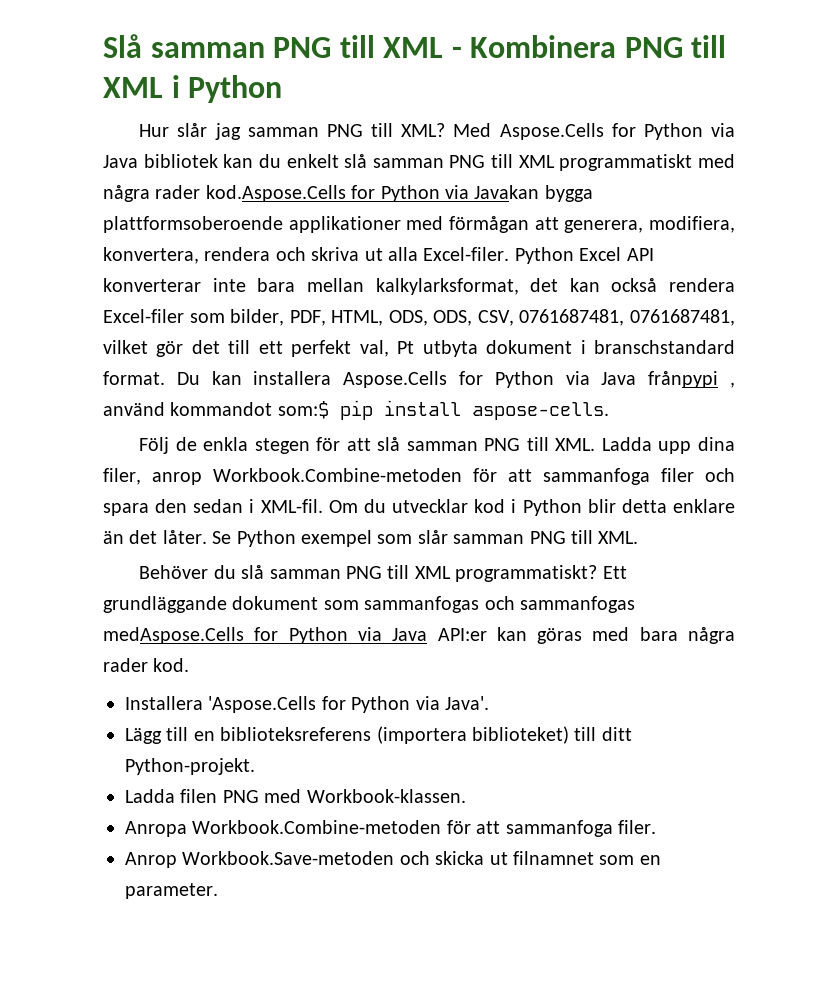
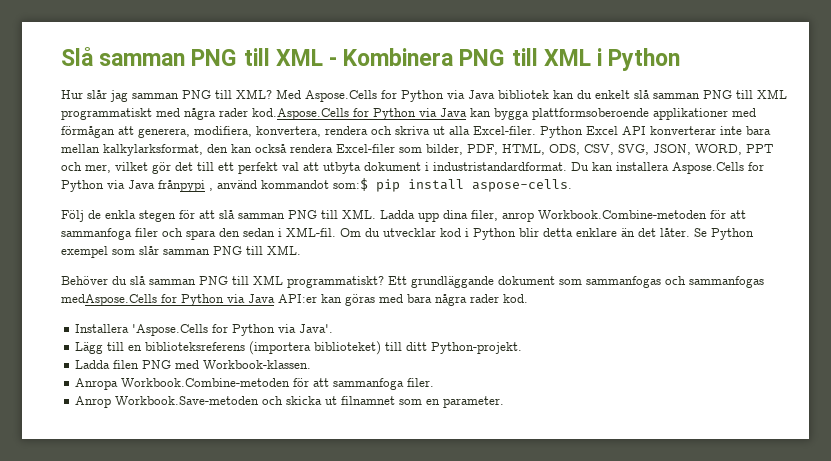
- Med Aspose.Cells for Python via Java bibliotek kan du enkelt slå samman PNG till XML programmatiskt med några rader kod.Aspose.Cells for Python via Javakan bygga plattformsoberoende applikationer med förmågan att generera, modifiera, konvertera, rendera och skriva ut alla Excel-filer.
+ Med Aspose.Cells for Python via Java bibliotek kan du enkelt slå samman PNG till XML programmatiskt med några rader kod.Aspose.Cells for Python via Java kan bygga plattformsoberoende applikationer med förmågan att generera, modifiera, konvertera, rendera och skriva ut alla Excel-filer.
- Python Excel API konverterar inte bara mellan kalkylarksformat, det kan också rendera Excel-filer som bilder, PDF, HTML, ODS, ODS, CSV, 0761687481, 0761687481, vilket gör det till ett perfekt val, Pt utbyta dokument i branschstandard format.
+ Python Excel API konverterar inte bara mellan kalkylarksformat, den kan också rendera Excel-filer som bilder, PDF, HTML, ODS, CSV, SVG, JSON, WORD, PPT och mer, vilket gör det till ett perfekt val att utbyta dokument i industristandardformat.

